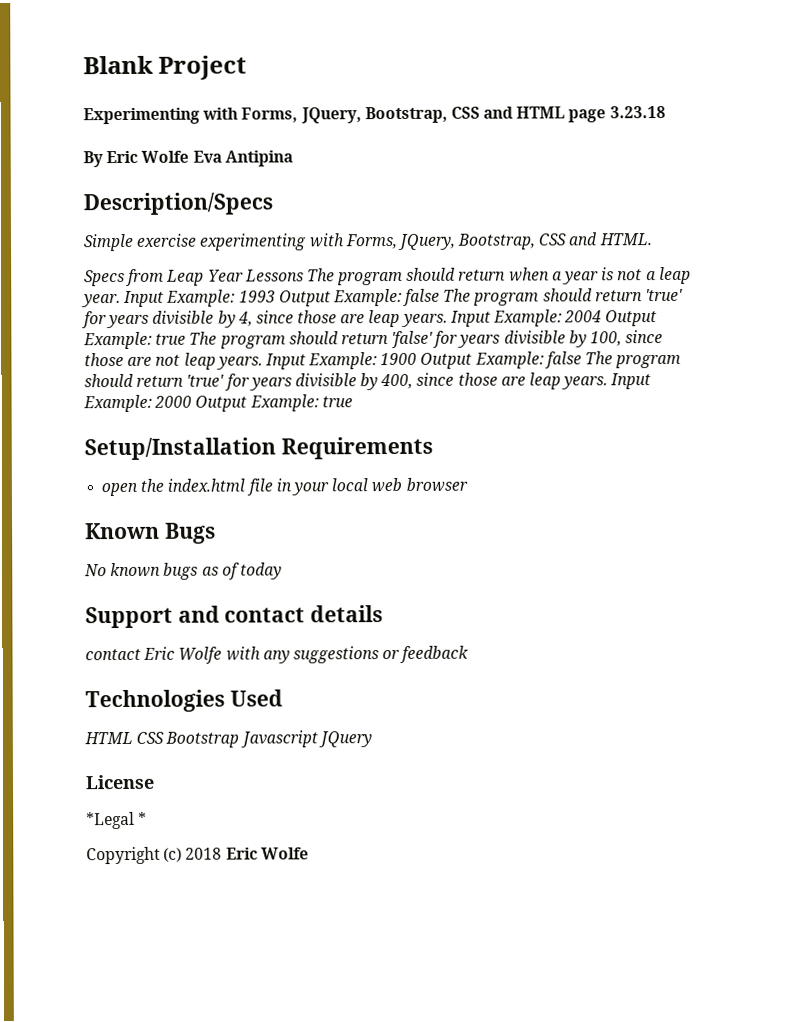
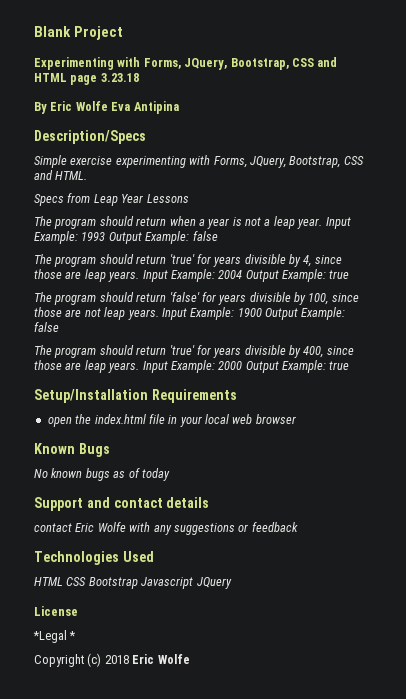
- Specs from Leap Year Lessons The program should return when a year is not a leap year.
+ Specs from Leap Year Lessons
+ The program should return when a year is not a leap year.
- Input Example: 1993 Output Example: false The program should return 'true' for years divisible by 4, since those are leap years.
+ Input Example: 1993 Output Example: false
+ The program should return 'true' for years divisible by 4, since those are leap years.
- Input Example: 2004 Output Example: true The program should return 'false' for years divisible by 100, since those are not leap years.
+ Input Example: 2004 Output Example: true
+ The program should return 'false' for years divisible by 100, since those are not leap years.
- Input Example: 1900 Output Example: false The program should return 'true' for years divisible by 400, since those are leap years.
+ Input Example: 1900 Output Example: false
+ The program should return 'true' for years divisible by 400, since those are leap years.

